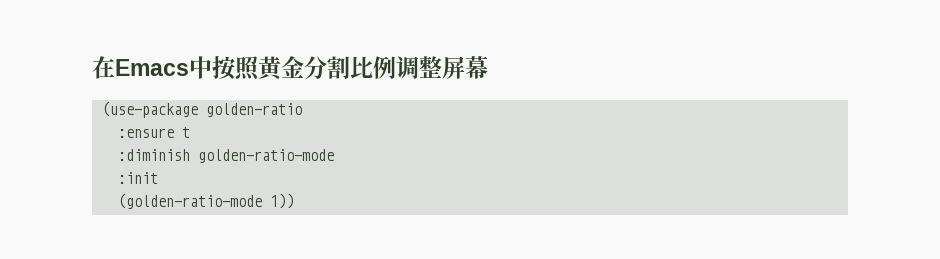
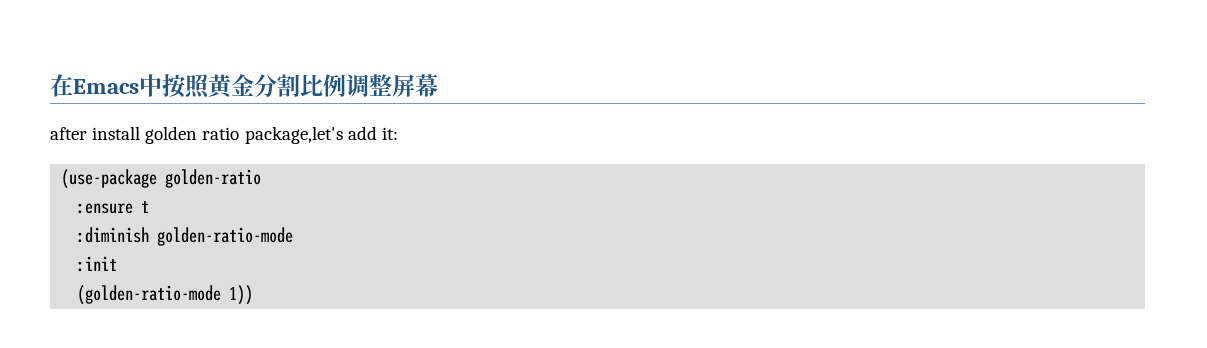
+ after install golden ratio package,let's add it:

